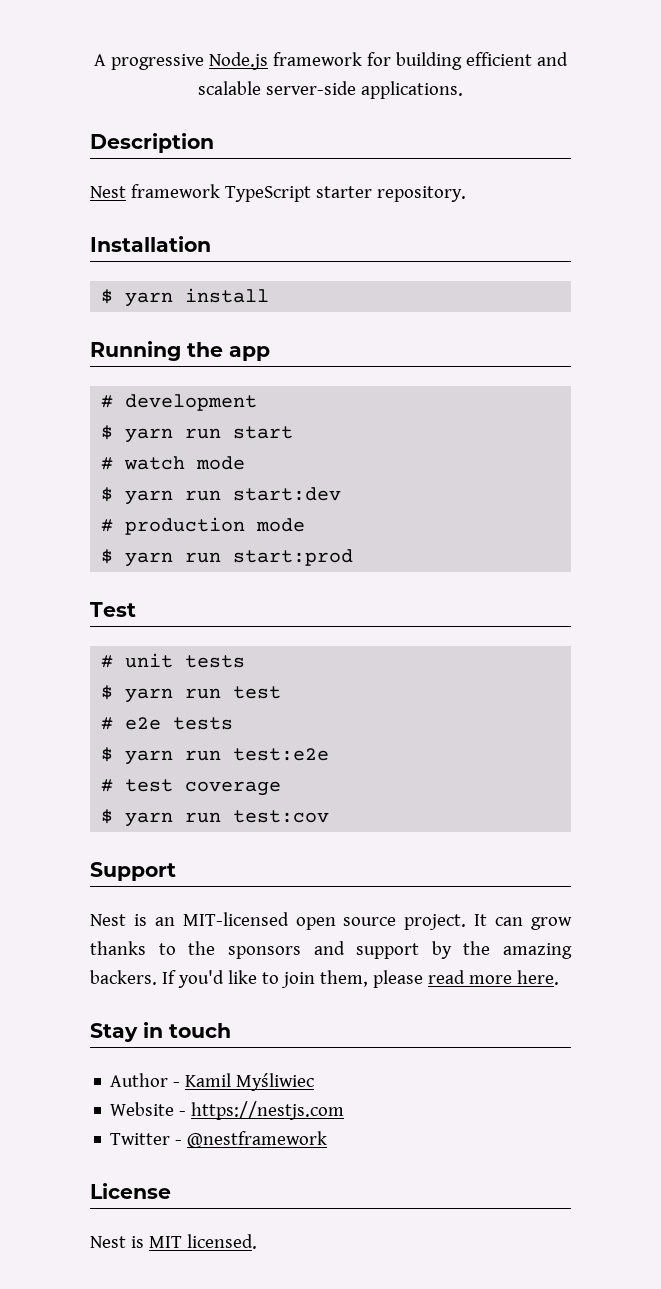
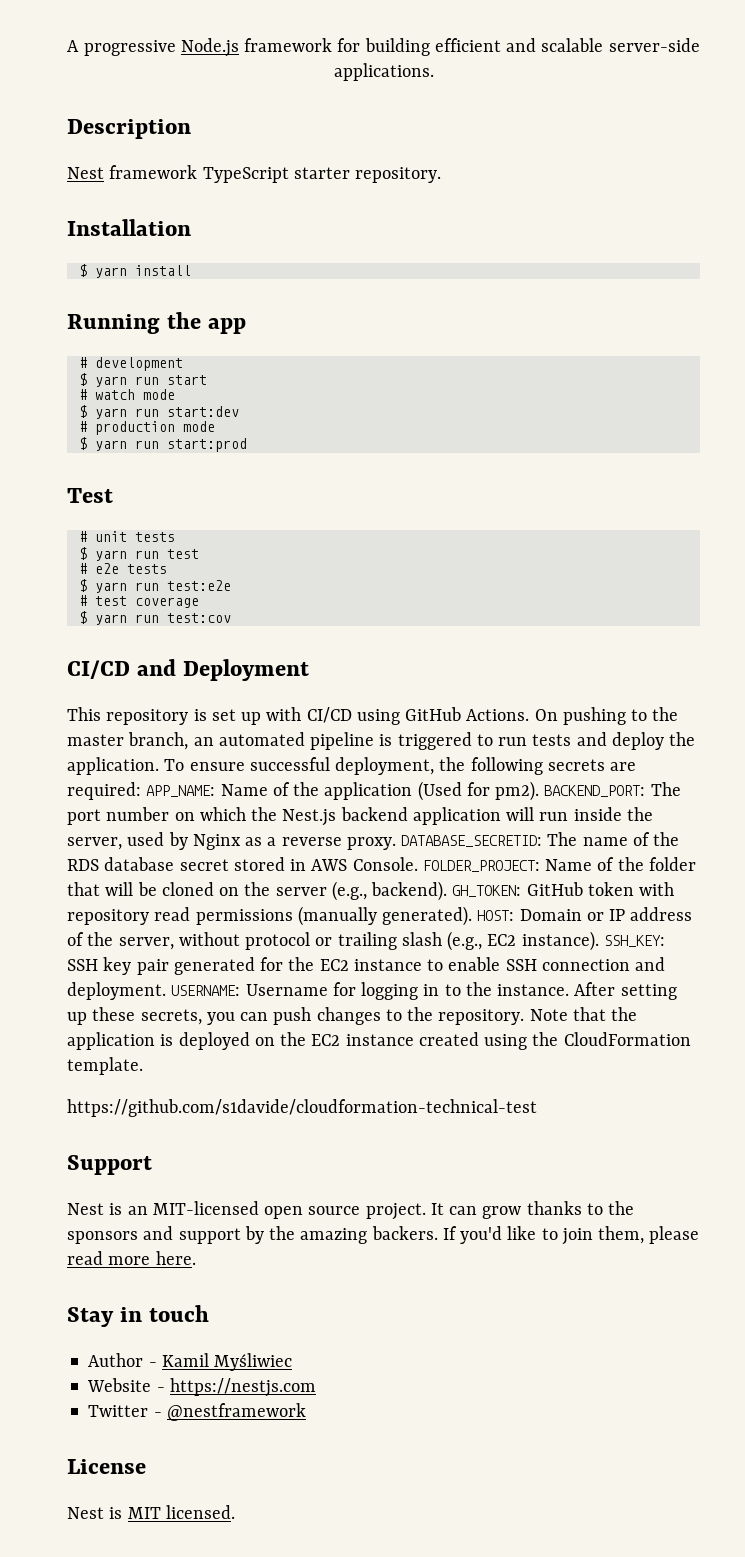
+ CI/CD and Deployment
+ This repository is set up with CI/CD using GitHub Actions. On pushing to the master branch, an automated pipeline is triggered to run tests and deploy the application. To ensure successful deployment, the following secrets are required: APP_NAME: Name of the application (Used for pm2). BACKEND_PORT: The port number on which the Nest.js backend application will run inside the server, used by Nginx as a reverse proxy. DATABASE_SECRETID: The name of the RDS database secret stored in AWS Console. FOLDER_PROJECT: Name of the folder that will be cloned on the server (e.g., backend). GH_TOKEN: GitHub token with repository read permissions (manually generated). HOST: Domain or IP address of the server, without protocol or trailing slash (e.g., EC2 instance). SSH_KEY: SSH key pair generated for the EC2 instance to enable SSH connection and deployment. USERNAME: Username for logging in to the instance. After setting up these secrets, you can push changes to the repository. Note that the application is deployed on the EC2 instance created using the CloudFormation template.
+ https://github.com/s1davide/cloudformation-technical-test

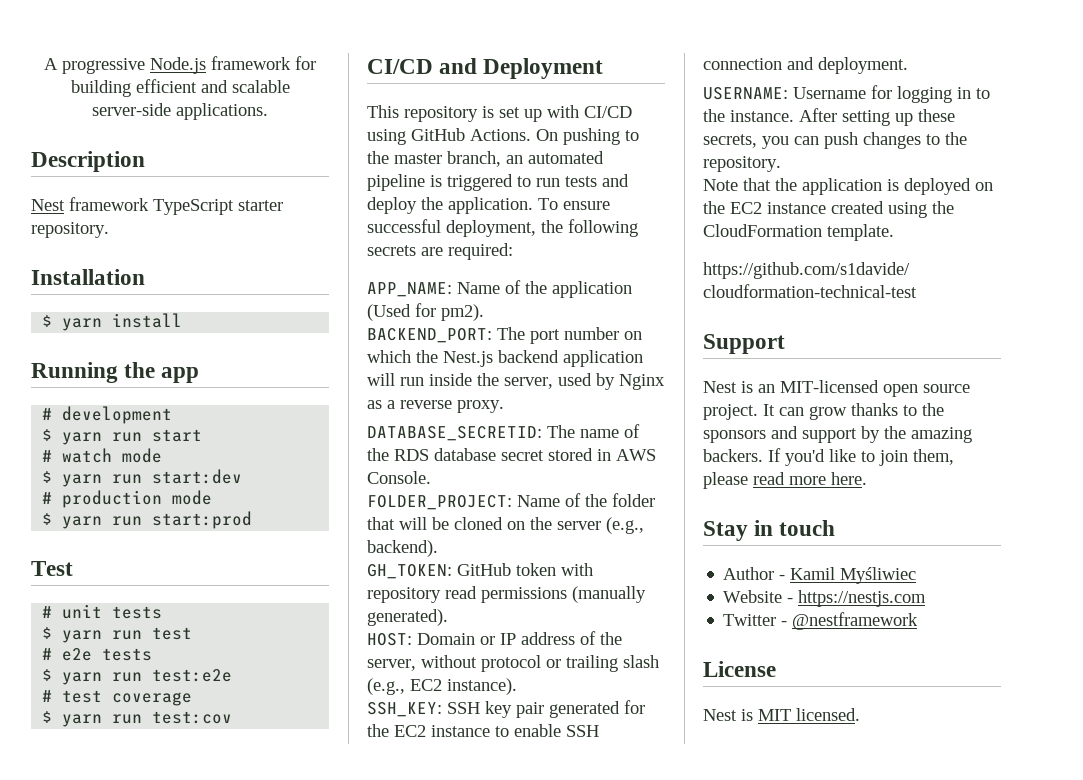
- To ensure successful deployment, the following secrets are required: APP_NAME:
+ To ensure successful deployment, the following secrets are required:
+ APP_NAME:
- Name of the application (Used for pm2). BACKEND_PORT:
+ Name of the application (Used for pm2).
+ BACKEND_PORT:
- The port number on which the Nest.js backend application will run inside the server, used by Nginx as a reverse proxy. DATABASE_SECRETID:
+ The port number on which the Nest.js backend application will run inside the server, used by Nginx as a reverse proxy.
+ DATABASE_SECRETID:
- The name of the RDS database secret stored in AWS Console. FOLDER_PROJECT:
+ The name of the RDS database secret stored in AWS Console.
+ FOLDER_PROJECT:
- Name of the folder that will be cloned on the server (e.g., backend). GH_TOKEN:
+ Name of the folder that will be cloned on the server (e.g., backend).
+ GH_TOKEN:
- GitHub token with repository read permissions (manually generated). HOST:
+ GitHub token with repository read permissions (manually generated).
+ HOST:
- Domain or IP address of the server, without protocol or trailing slash (e.g., EC2 instance). SSH_KEY:
+ Domain or IP address of the server, without protocol or trailing slash (e.g., EC2 instance).
+ SSH_KEY:
- SSH key pair generated for the EC2 instance to enable SSH connection and deployment. USERNAME:
+ SSH key pair generated for the EC2 instance to enable SSH connection and deployment.
+ USERNAME:
- After setting up these secrets, you can push changes to the repository. Note that the application is deployed on the EC2 instance created using the CloudFormation template.
+ After setting up these secrets, you can push changes to the repository.
+ Note that the application is deployed on the EC2 instance created using the CloudFormation template.

